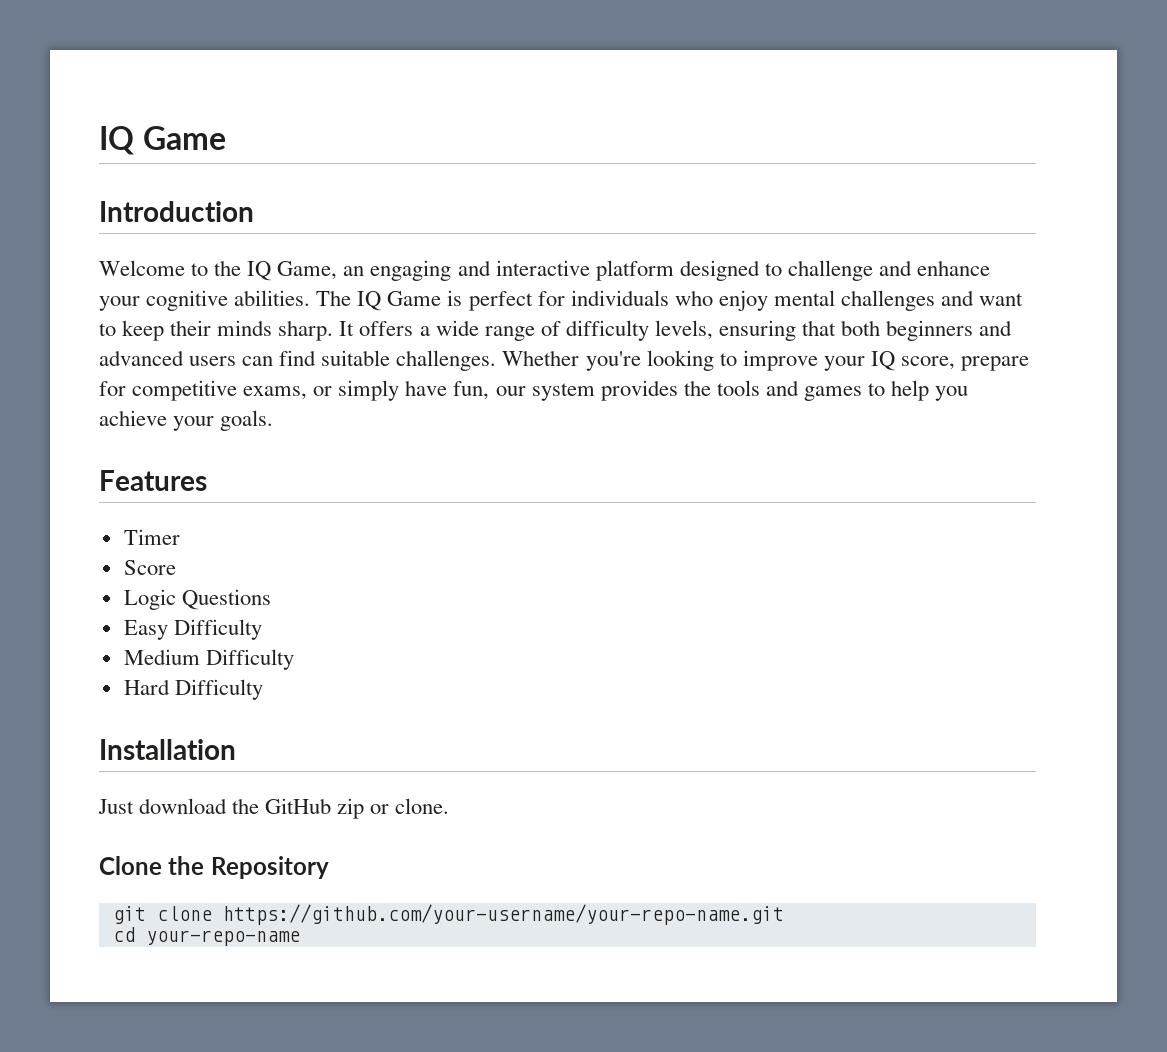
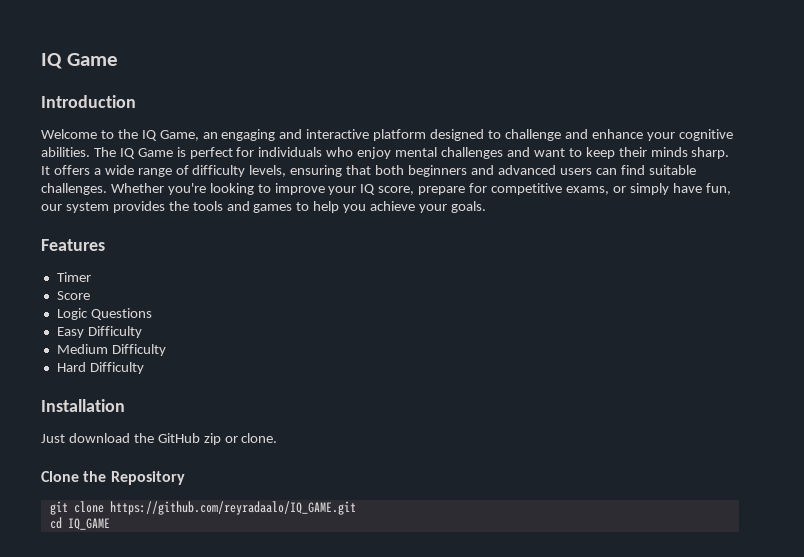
- git clone https://github.com/your-username/your-repo-name.git
+ git clone https://github.com/reyradaalo/IQ_GAME.git
- cd your-repo-name
+ cd IQ_GAME

